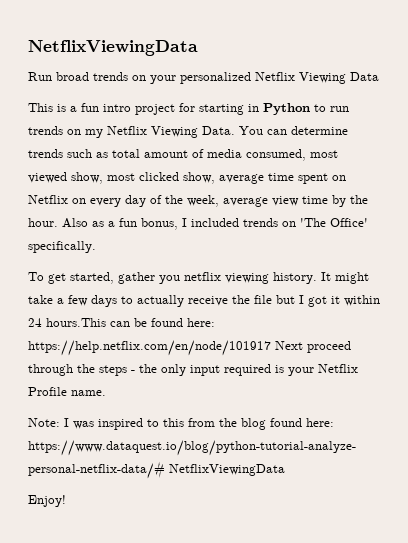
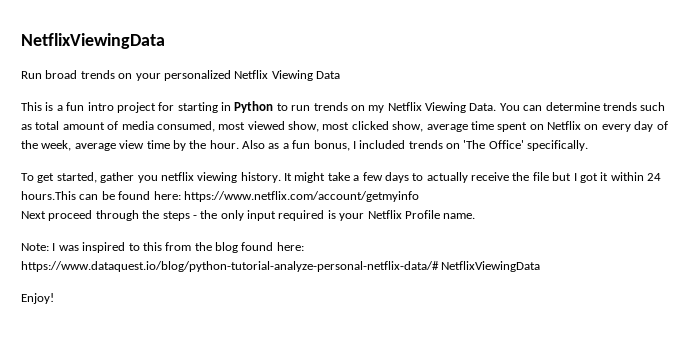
- It might take a few days to actually receive the file but I got it within 24 hours.This can be found here: https://help.netflix.com/en/node/101917 Next proceed through the steps - the only input required is your Netflix Profile name.
+ It might take a few days to actually receive the file but I got it within 24 hours.This can be found here: https://www.netflix.com/account/getmyinfo
+ Next proceed through the steps - the only input required is your Netflix Profile name.

